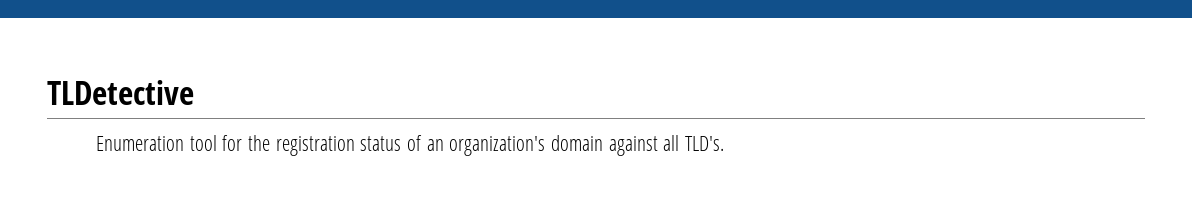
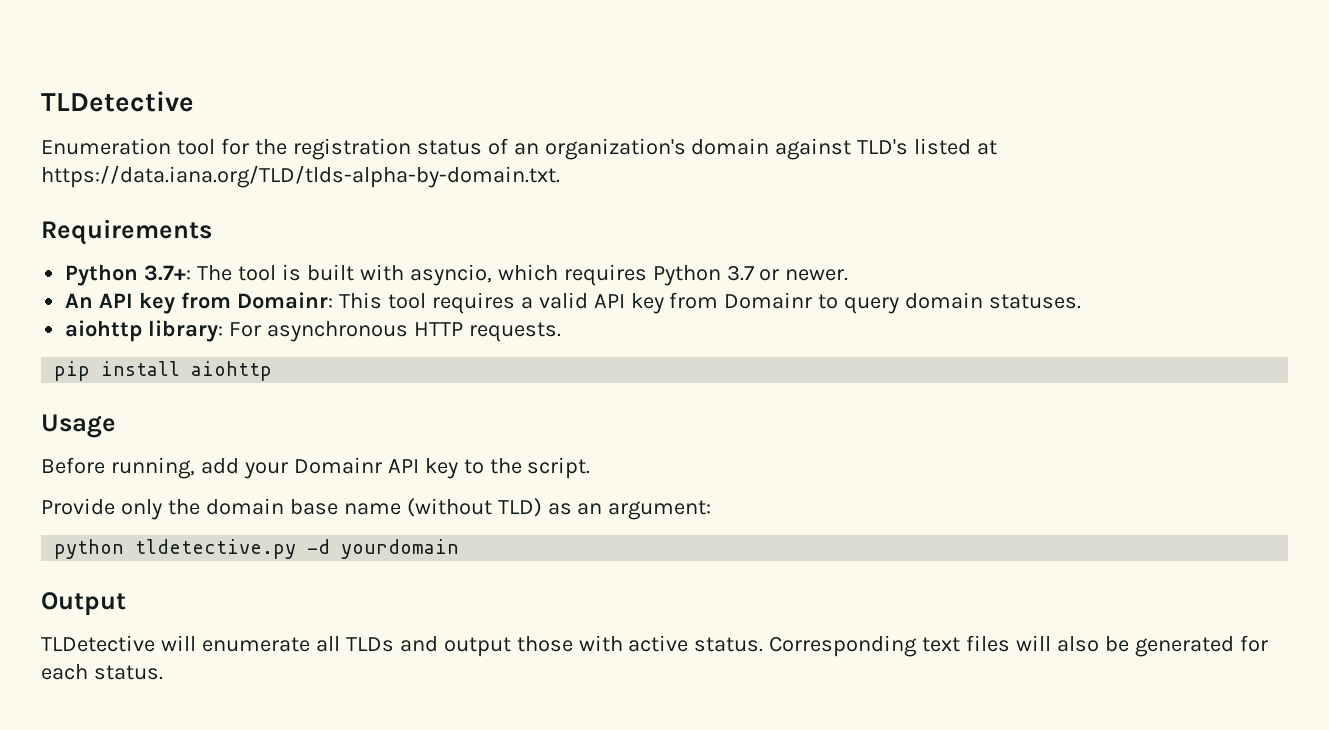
- Enumeration tool for the registration status of an organization's domain against all TLD's.
+ Enumeration tool for the registration status of an organization's domain against TLD's listed at https://data.iana.org/TLD/tlds-alpha-by-domain.txt.
+ Requirements
+ Python 3.7+: The tool is built with asyncio, which requires Python 3.7 or newer.
+ An API key from Domainr: This tool requires a valid API key from Domainr to query domain statuses.
+ aiohttp library: For asynchronous HTTP requests.
+ pip install aiohttp
+ Usage
+ Before running, add your Domainr API key to the script.
+ Provide only the domain base name (without TLD) as an argument:
+ python tldetective.py -d yourdomain
+ Output
+ TLDetective will enumerate all TLDs and output those with active status. Corresponding text files will also be generated for each status.

